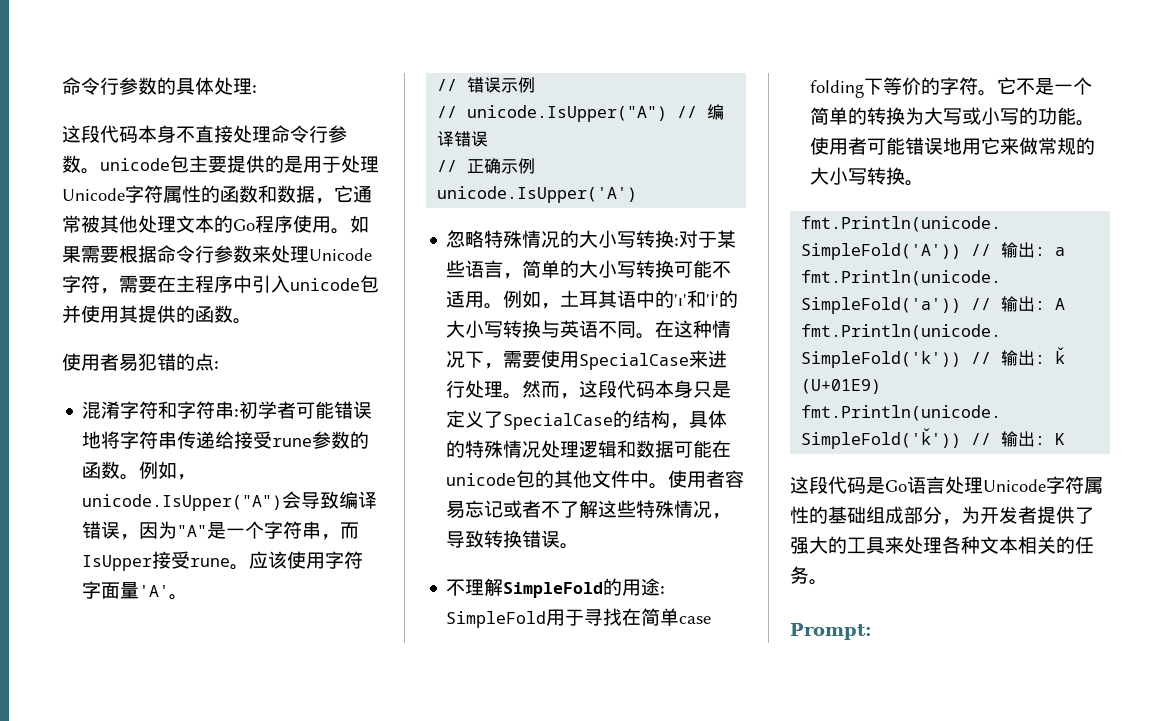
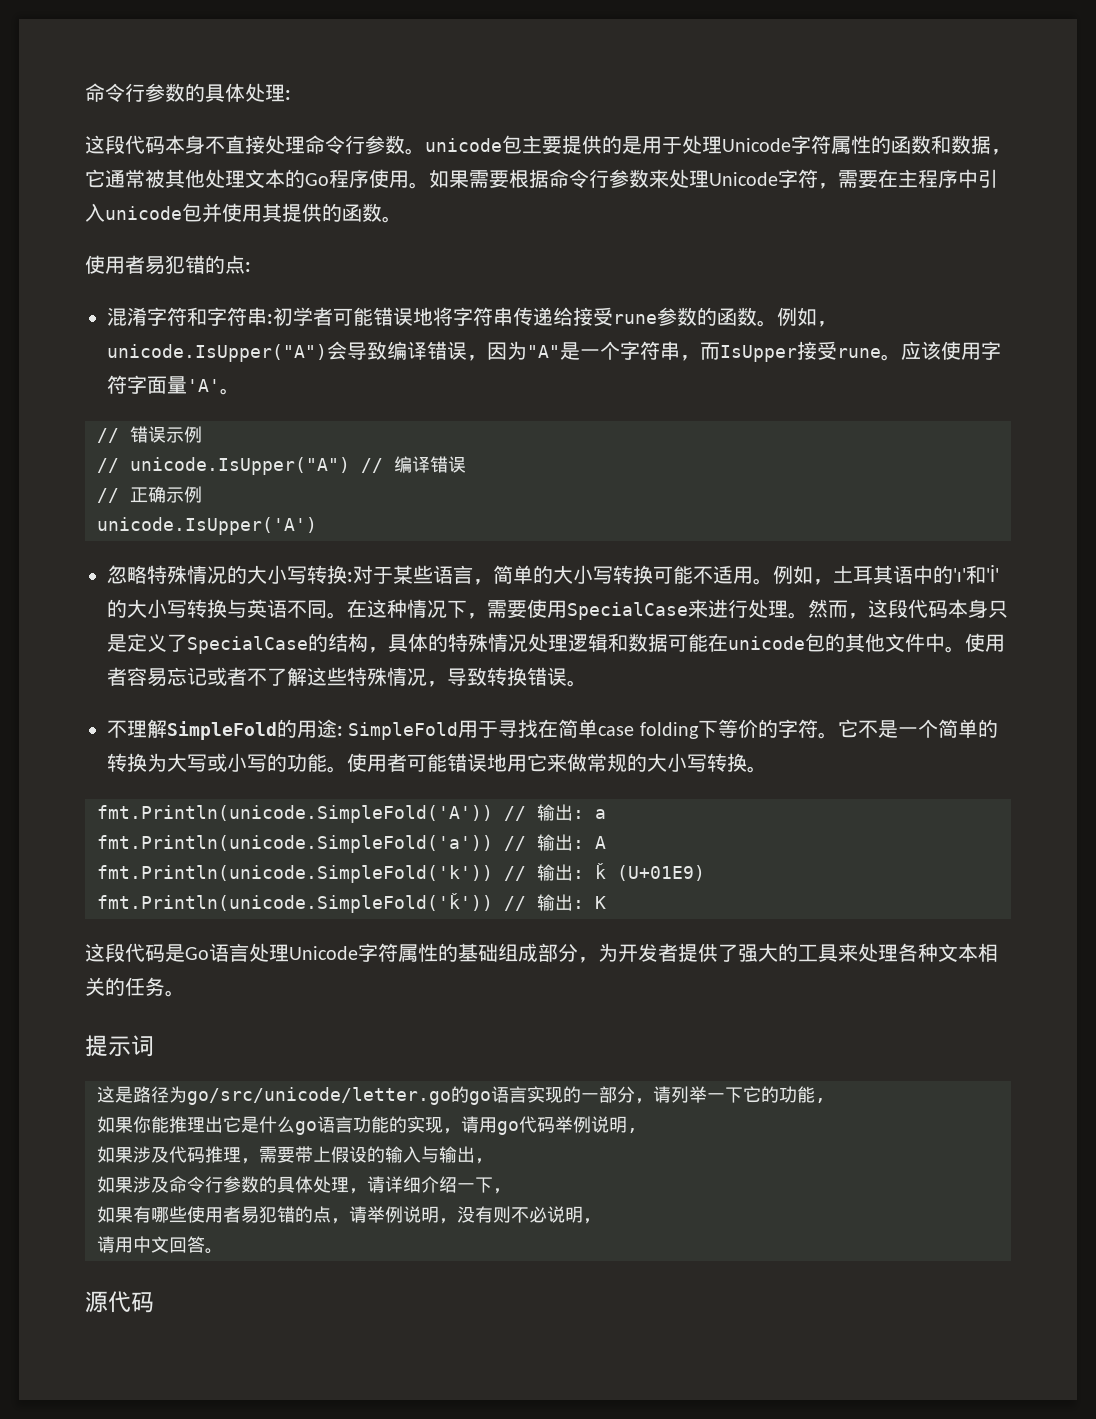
- Prompt:
+ 提示词
+ 这是路径为go/src/unicode/letter.go的go语言实现的一部分，请列举一下它的功能,
+ 如果你能推理出它是什么go语言功能的实现，请用go代码举例说明,
+ 如果涉及代码推理，需要带上假设的输入与输出，
+ 如果涉及命令行参数的具体处理，请详细介绍一下，
+ 如果有哪些使用者易犯错的点，请举例说明，没有则不必说明，
+ 请用中文回答。
+ 源代码

